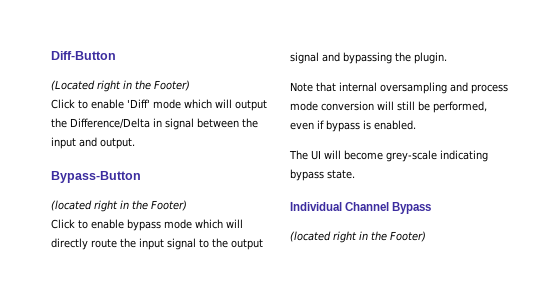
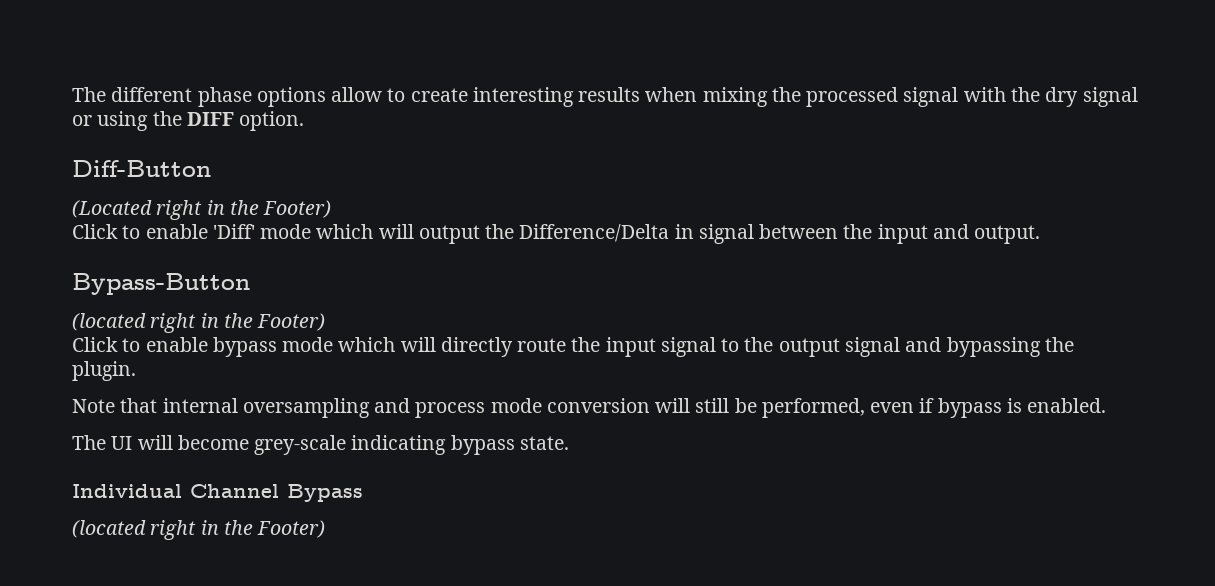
+ The different phase options allow to create interesting results when mixing the processed signal with the dry signal or using the DIFF option.

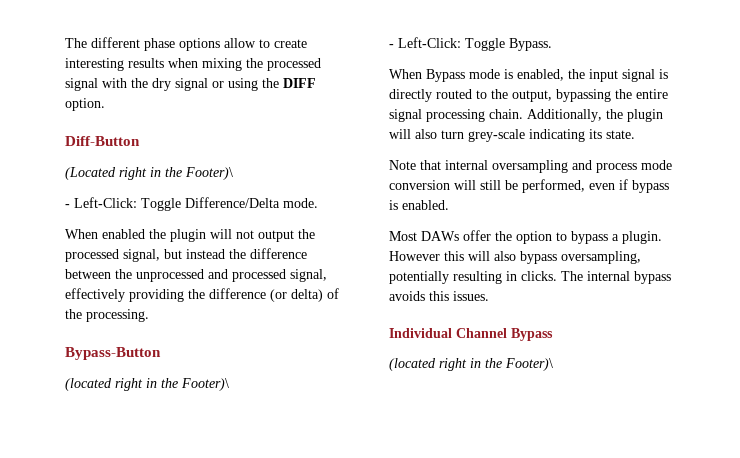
- (Located right in the Footer)
- Click to enable 'Diff' mode which will output the Difference/Delta in signal between the input and output.
+ (Located right in the Footer)\
+ - Left-Click: Toggle Difference/Delta mode.
+ When enabled the plugin will not output the processed signal, but instead the difference between the unprocessed and processed signal, effectively providing the difference (or delta) of the processing.
  Bypass-Button
- (located right in the Footer)
- Click to enable bypass mode which will directly route the input signal to the output signal and bypassing the plugin.
+ (located right in the Footer)\
+ - Left-Click: Toggle Bypass.
+ When Bypass mode is enabled, the input signal is directly routed to the output, bypassing the entire signal processing chain. Additionally, the plugin will also turn grey-scale indicating its state.
- The UI will become grey-scale indicating bypass state.
+ Most DAWs offer the option to bypass a plugin. However this will also bypass oversampling, potentially resulting in clicks. The internal bypass avoids this issues.
  Individual Channel Bypass
- (located right in the Footer)
+ (located right in the Footer)\

